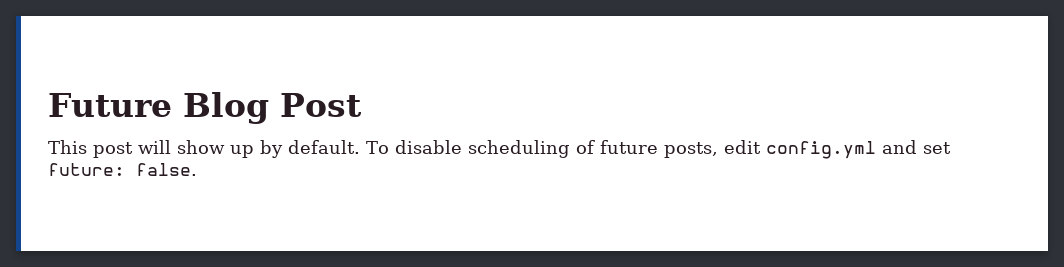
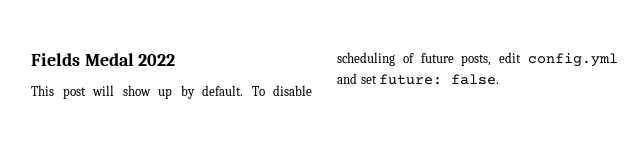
- Future Blog Post
+ Fields Medal 2022

